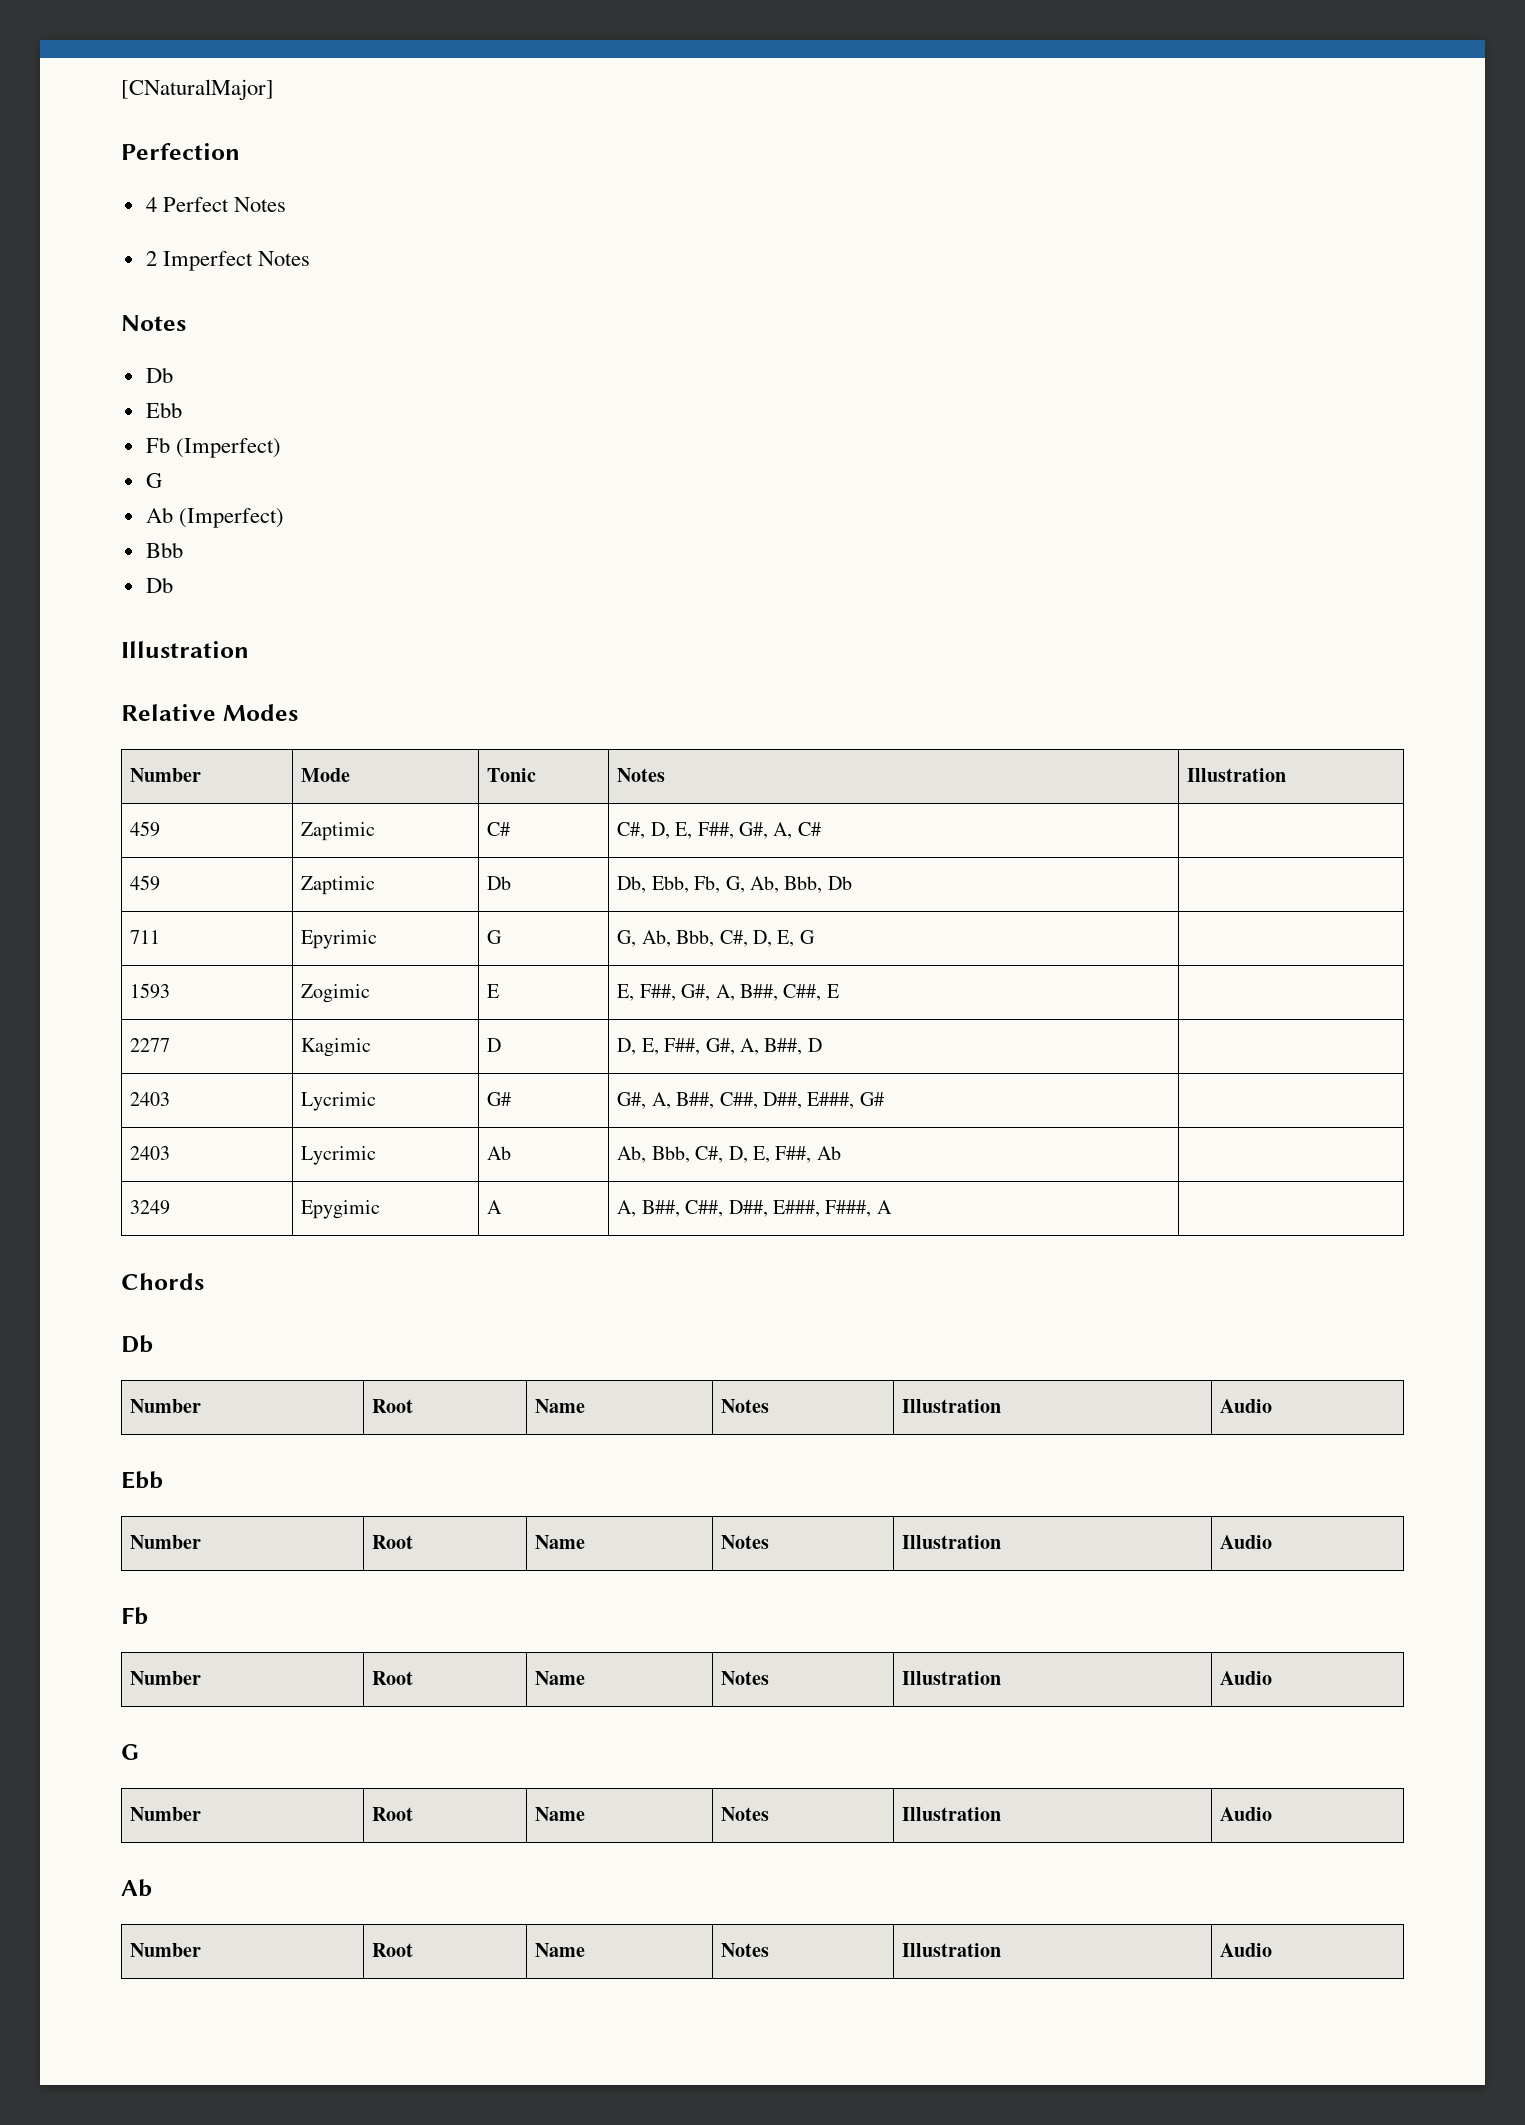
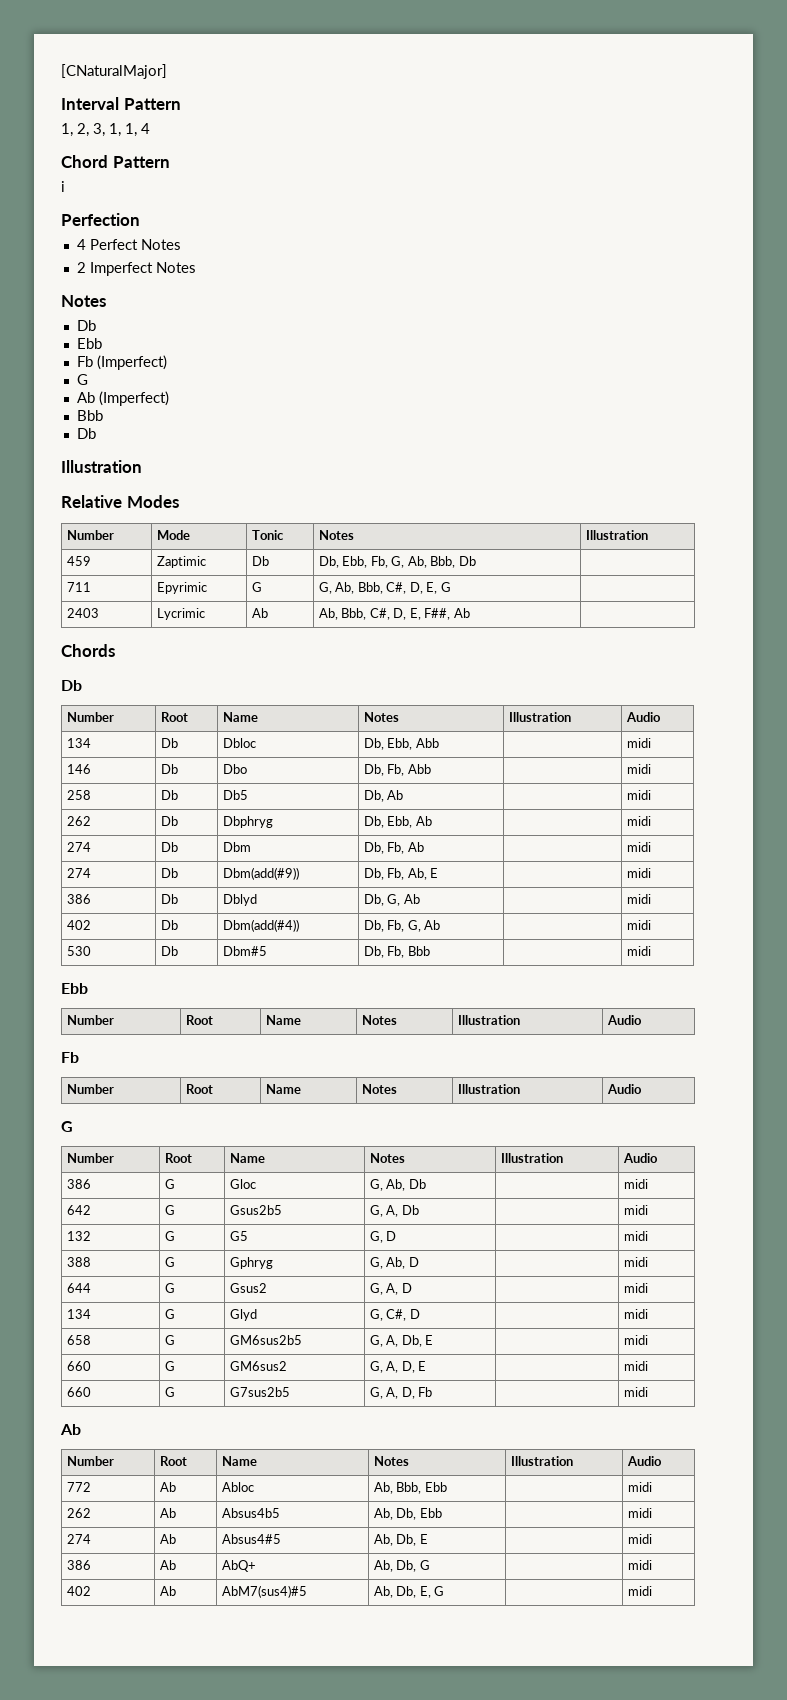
+ Interval Pattern
+ 1, 2, 3, 1, 1, 4
+ Chord Pattern
+ i
- 459 | Zaptimic | C# | C#, D, E, F##, G#, A, C# |
- 1593 | Zogimic | E | E, F##, G#, A, B##, C##, E |
- 2277 | Kagimic | D | D, E, F##, G#, A, B##, D |
- 2403 | Lycrimic | G# | G#, A, B##, C##, D##, E###, G# |
- 3249 | Epygimic | A | A, B##, C##, D##, E###, F###, A |
+ 134 | Db | Dbloc | Db, Ebb, Abb | | midi
+ 146 | Db | Dbo | Db, Fb, Abb | | midi
+ 258 | Db | Db5 | Db, Ab | | midi
+ 262 | Db | Dbphryg | Db, Ebb, Ab | | midi
+ 274 | Db | Dbm | Db, Fb, Ab | | midi
+ 274 | Db | Dbm(add(#9)) | Db, Fb, Ab, E | | midi
+ 386 | Db | Dblyd | Db, G, Ab | | midi
+ 402 | Db | Dbm(add(#4)) | Db, Fb, G, Ab | | midi
+ 530 | Db | Dbm#5 | Db, Fb, Bbb | | midi
+ 386 | G | Gloc | G, Ab, Db | | midi
+ 642 | G | Gsus2b5 | G, A, Db | | midi
+ 132 | G | G5 | G, D | | midi
+ 388 | G | Gphryg | G, Ab, D | | midi
+ 644 | G | Gsus2 | G, A, D | | midi
+ 134 | G | Glyd | G, C#, D | | midi
+ 658 | G | GM6sus2b5 | G, A, Db, E | | midi
+ 660 | G | GM6sus2 | G, A, D, E | | midi
+ 660 | G | G7sus2b5 | G, A, D, Fb | | midi
+ 772 | Ab | Abloc | Ab, Bbb, Ebb | | midi
+ 262 | Ab | Absus4b5 | Ab, Db, Ebb | | midi
+ 274 | Ab | Absus4#5 | Ab, Db, E | | midi
+ 386 | Ab | AbQ+ | Ab, Db, G | | midi
+ 402 | Ab | AbM7(sus4)#5 | Ab, Db, E, G | | midi

